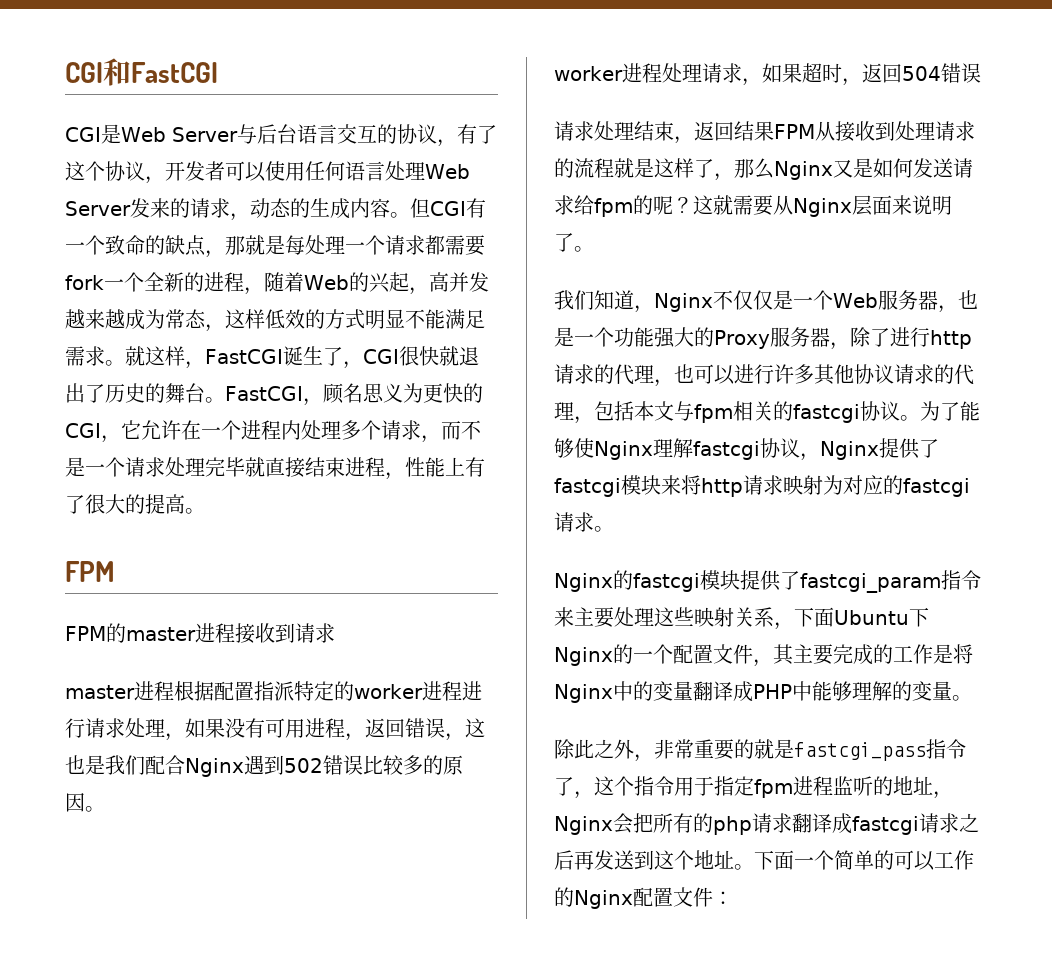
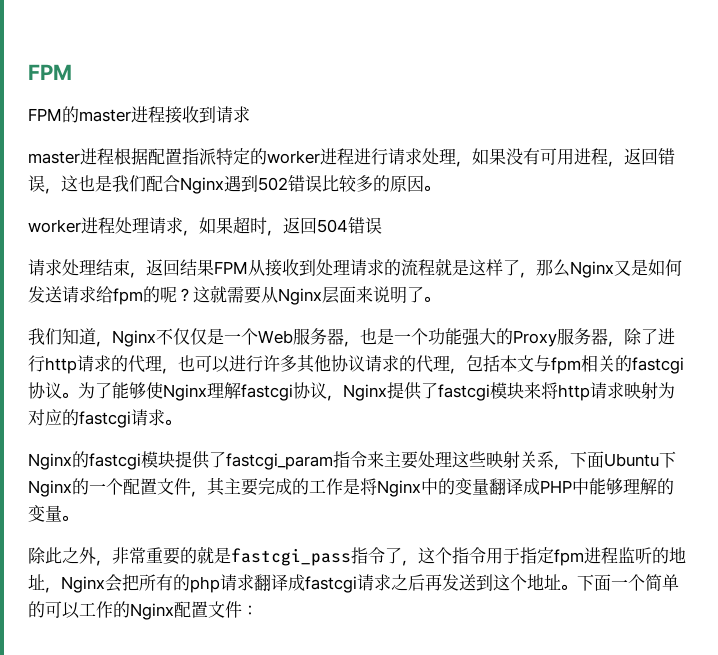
- CGI和FastCGI
- CGI是Web Server与后台语言交互的协议，有了这个协议，开发者可以使用任何语言处理Web Server发来的请求，动态的生成内容。但CGI有一个致命的缺点，那就是每处理一个请求都需要fork一个全新的进程，随着Web的兴起，高并发越来越成为常态，这样低效的方式明显不能满足需求。就这样，FastCGI诞生了，CGI很快就退出了历史的舞台。FastCGI，顾名思义为更快的CGI，它允许在一个进程内处理多个请求，而不是一个请求处理完毕就直接结束进程，性能上有了很大的提高。

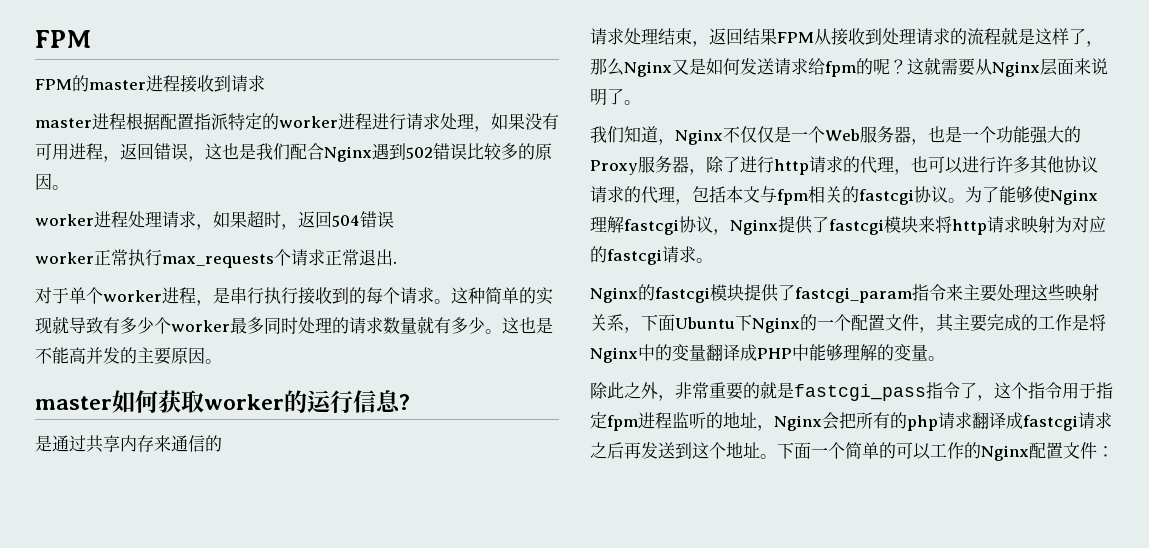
+ worker正常执行max_requests个请求正常退出.
+ 对于单个worker进程，是串行执行接收到的每个请求。这种简单的实现就导致有多少个worker最多同时处理的请求数量就有多少。这也是不能高并发的主要原因。
+ master如何获取worker的运行信息?
+ 是通过共享内存来通信的

